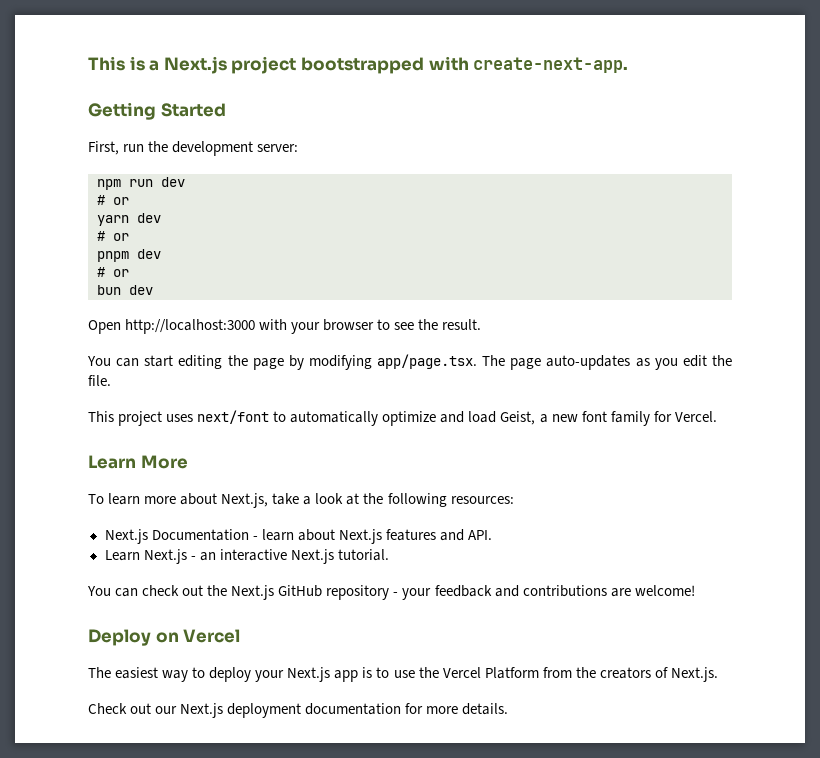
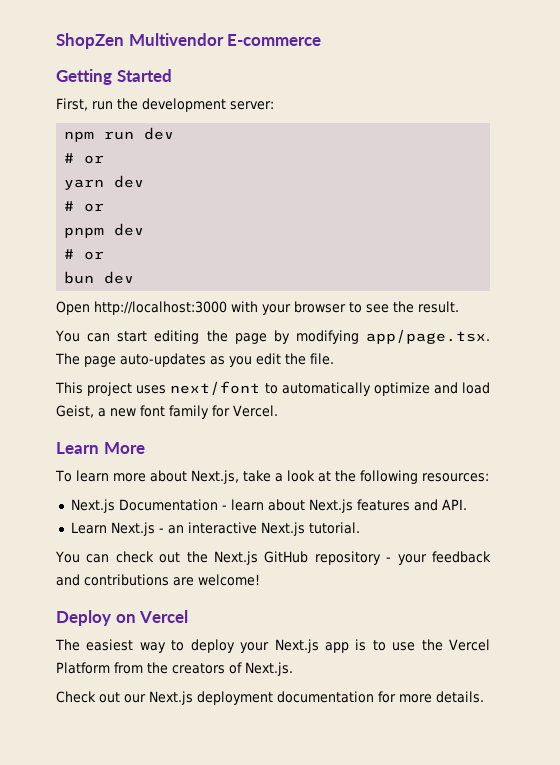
- This is a Next.js project bootstrapped with create-next-app.
+ ShopZen Multivendor E-commerce

